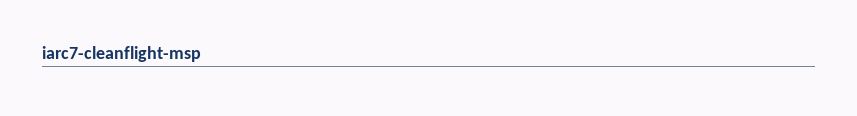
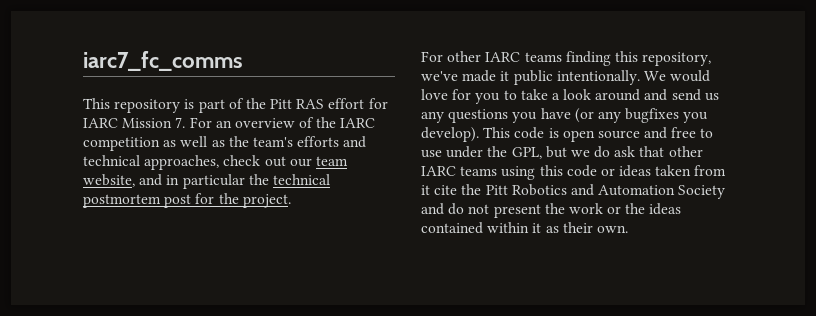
- iarc7-cleanflight-msp
+ iarc7_fc_comms
+ This repository is part of the Pitt RAS effort for IARC Mission 7. For an overview of the IARC competition as well as the team's efforts and technical approaches, check out our team website, and in particular the technical postmortem post for the project.
+ For other IARC teams finding this repository, we've made it public intentionally. We would love for you to take a look around and send us any questions you have (or any bugfixes you develop). This code is open source and free to use under the GPL, but we do ask that other IARC teams using this code or ideas taken from it cite the Pitt Robotics and Automation Society and do not present the work or the ideas contained within it as their own.

